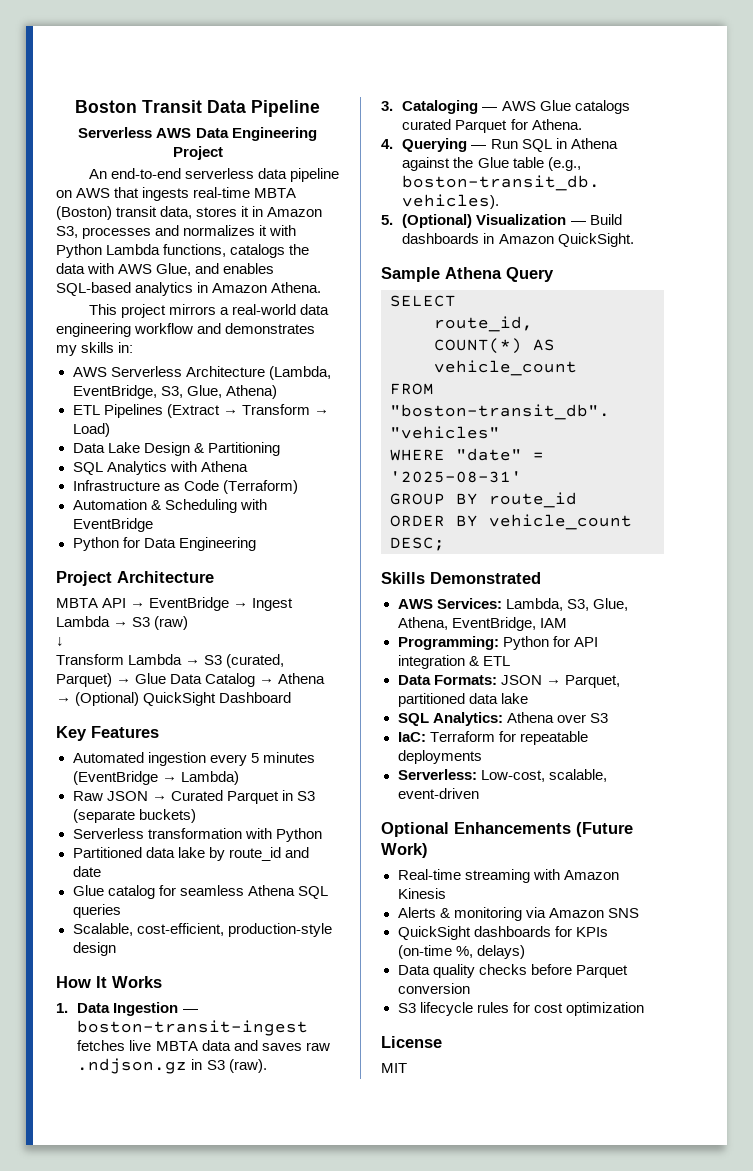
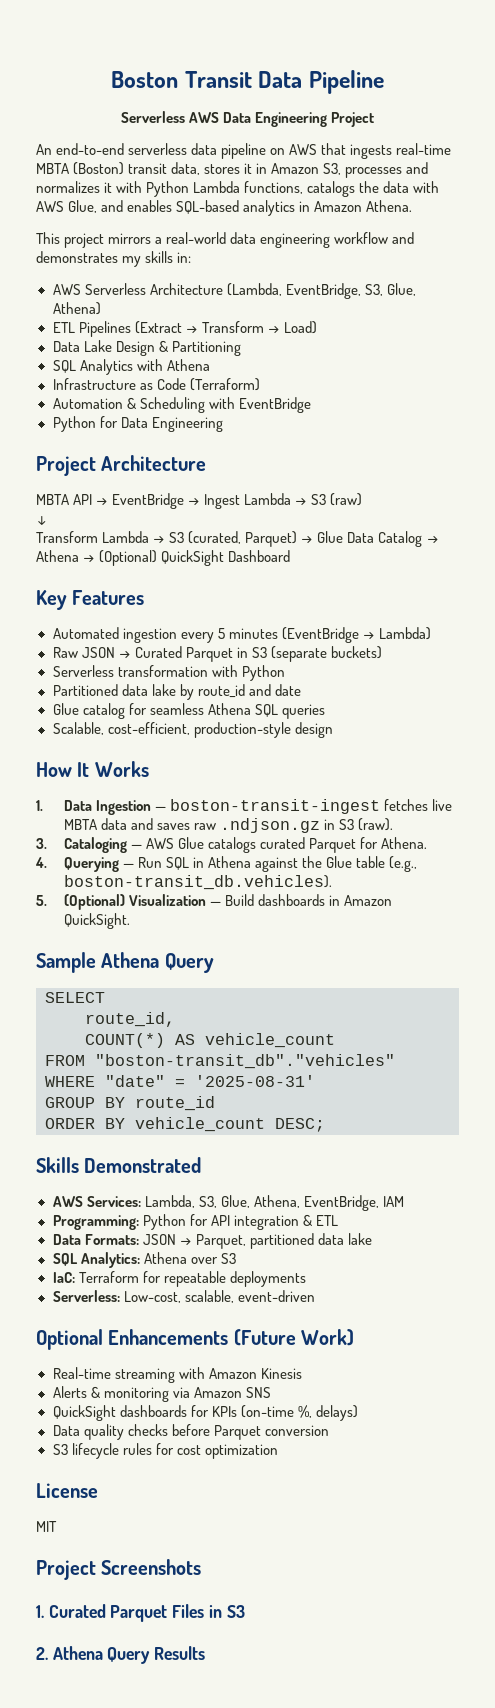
+ Project Screenshots
+ 1. Curated Parquet Files in S3
+ 2. Athena Query Results

